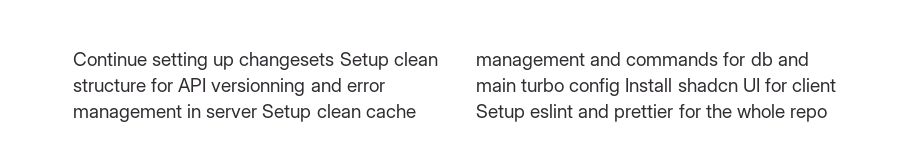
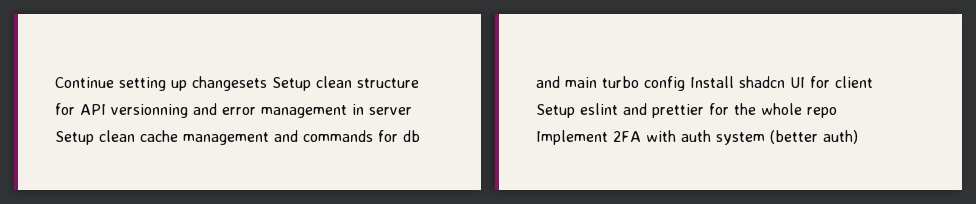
- Continue setting up changesets Setup clean structure for API versionning and error management in server Setup clean cache management and commands for db and main turbo config Install shadcn UI for client Setup eslint and prettier for the whole repo
+ Continue setting up changesets Setup clean structure for API versionning and error management in server Setup clean cache management and commands for db and main turbo config Install shadcn UI for client Setup eslint and prettier for the whole repo Implement 2FA with auth system (better auth)

